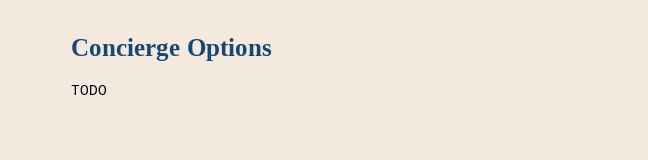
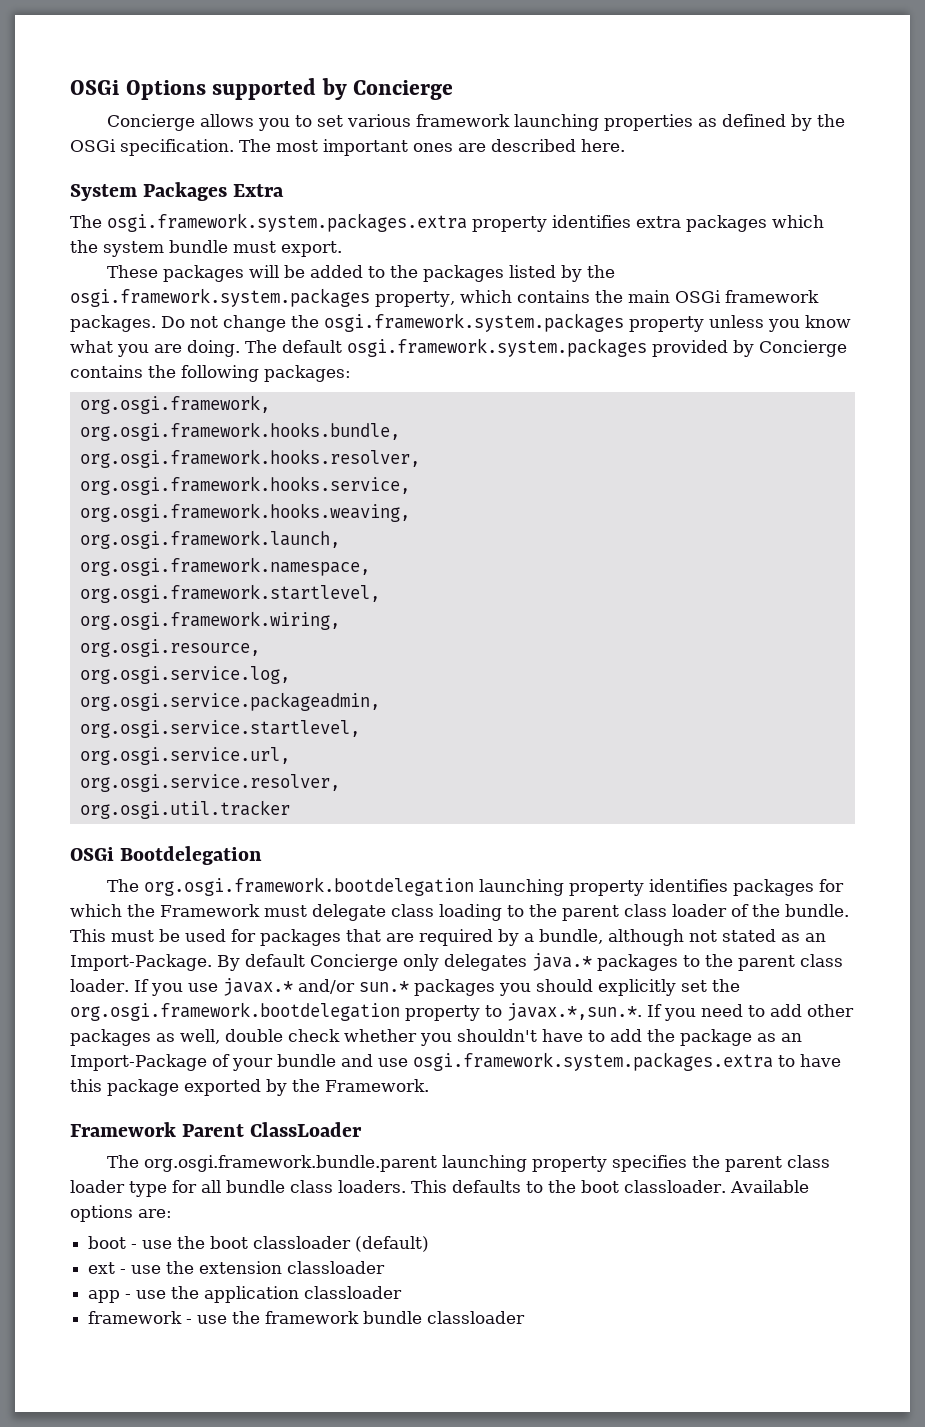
- Concierge Options
- TODO
+ OSGi Options supported by Concierge
+ Concierge allows you to set various framework launching properties as defined by the OSGi specification. The most important ones are described here.
+ System Packages Extra
+ The osgi.framework.system.packages.extra property identifies extra packages which the system bundle must export.
+ These packages will be added to the packages listed by the osgi.framework.system.packages property, which contains the main OSGi framework packages. Do not change the osgi.framework.system.packages property unless you know what you are doing. The default osgi.framework.system.packages provided by Concierge contains the following packages:
+ org.osgi.framework,
+ org.osgi.framework.hooks.bundle,
+ org.osgi.framework.hooks.resolver,
+ org.osgi.framework.hooks.service,
+ org.osgi.framework.hooks.weaving,
+ org.osgi.framework.launch,
+ org.osgi.framework.namespace,
+ org.osgi.framework.startlevel,
+ org.osgi.framework.wiring,
+ org.osgi.resource,
+ org.osgi.service.log,
+ org.osgi.service.packageadmin,
+ org.osgi.service.startlevel,
+ org.osgi.service.url,
+ org.osgi.service.resolver,
+ org.osgi.util.tracker
+ OSGi Bootdelegation
+ The org.osgi.framework.bootdelegation launching property identifies packages for which the Framework must delegate class loading to the parent class loader of the bundle. This must be used for packages that are required by a bundle, although not stated as an Import-Package. By default Concierge only delegates java.* packages to the parent class loader. If you use javax.* and/or sun.* packages you should explicitly set the org.osgi.framework.bootdelegation property to javax.*,sun.*. If you need to add other packages as well, double check whether you shouldn't have to add the package as an Import-Package of your bundle and use osgi.framework.system.packages.extra to have this package exported by the Framework.
+ Framework Parent ClassLoader
+ The org.osgi.framework.bundle.parent launching property specifies the parent class loader type for all bundle class loaders. This defaults to the boot classloader. Available options are:
+ boot - use the boot classloader (default)
+ ext - use the extension classloader
+ app - use the application classloader
+ framework - use the framework bundle classloader

